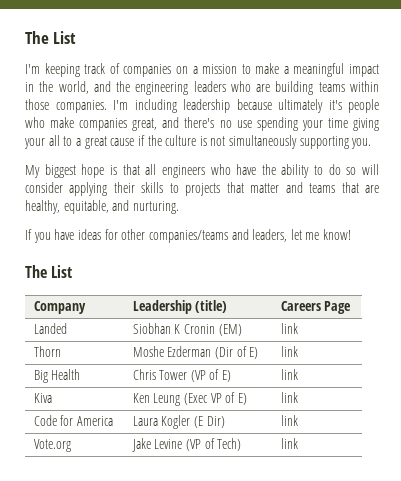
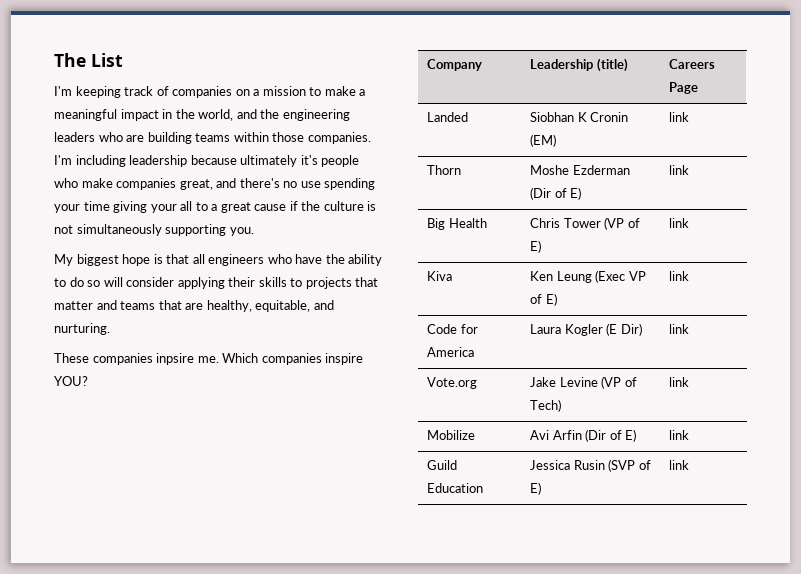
- If you have ideas for other companies/teams and leaders, let me know!
- The List
+ These companies inpsire me. Which companies inspire YOU?
+ Mobilize | Avi Arfin (Dir of E) | link
+ Guild Education | Jessica Rusin (SVP of E) | link

